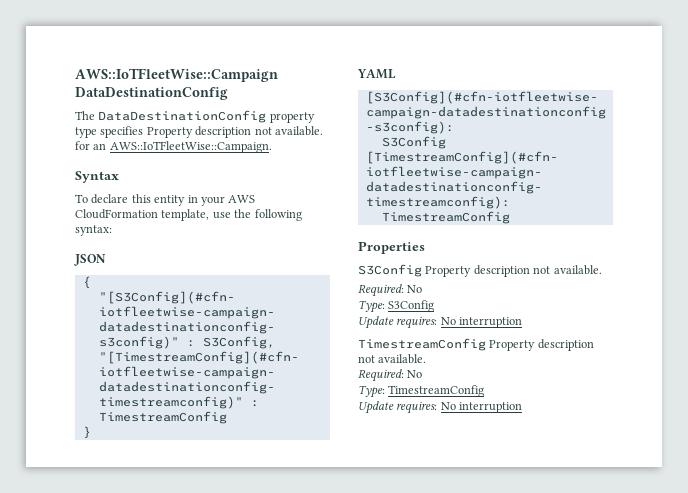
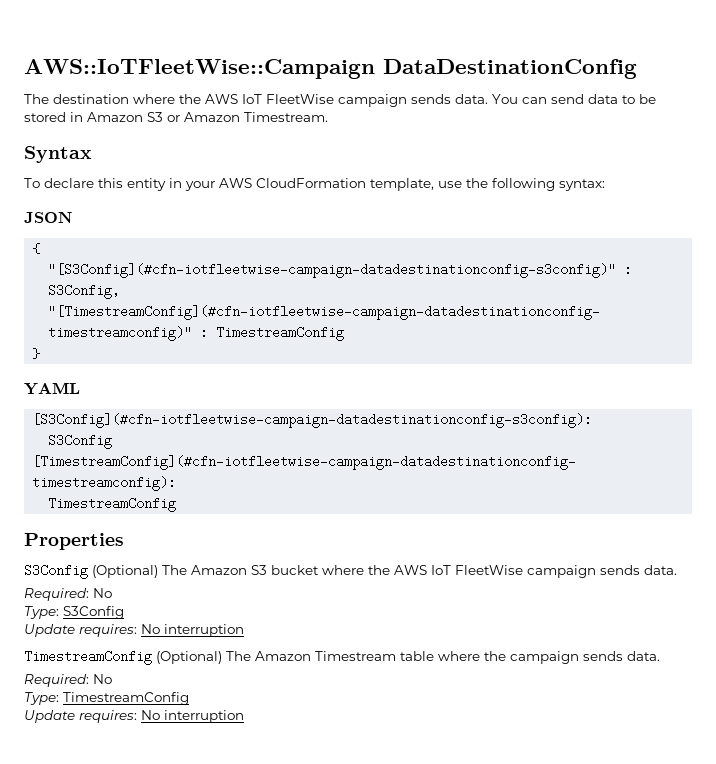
- The DataDestinationConfig property type specifies Property description not available. for an AWS::IoTFleetWise::Campaign.
+ The destination where the AWS IoT FleetWise campaign sends data. You can send data to be stored in Amazon S3 or Amazon Timestream.
- S3Config Property description not available.
+ S3Config (Optional) The Amazon S3 bucket where the AWS IoT FleetWise campaign sends data.
- TimestreamConfig Property description not available.
+ TimestreamConfig (Optional) The Amazon Timestream table where the campaign sends data.

